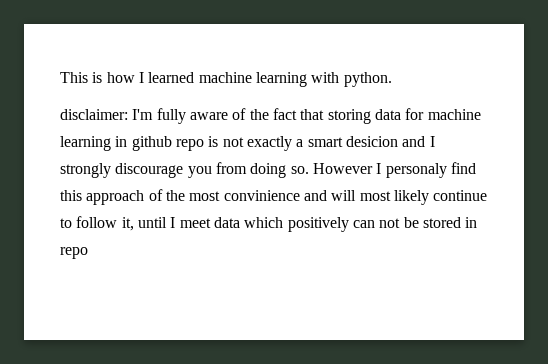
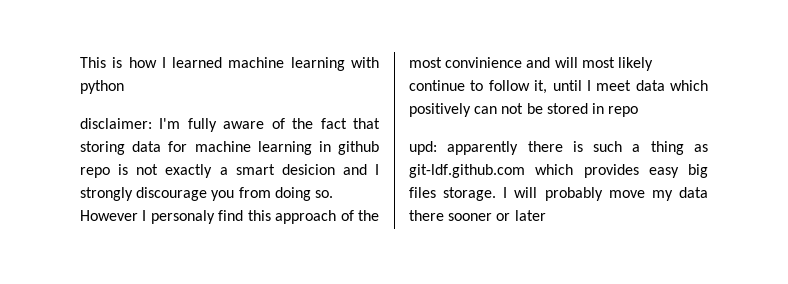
- This is how I learned machine learning with python.
+ This is how I learned machine learning with python
+ upd: apparently there is such a thing as git-ldf.github.com which provides easy big files storage. I will probably move my data there sooner or later

